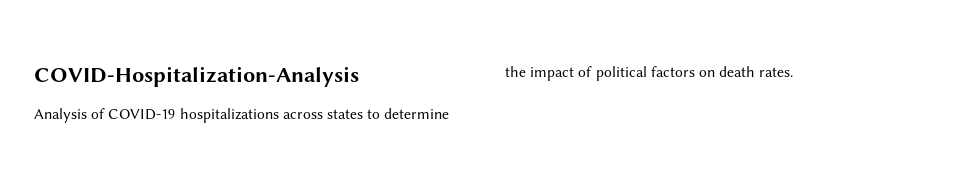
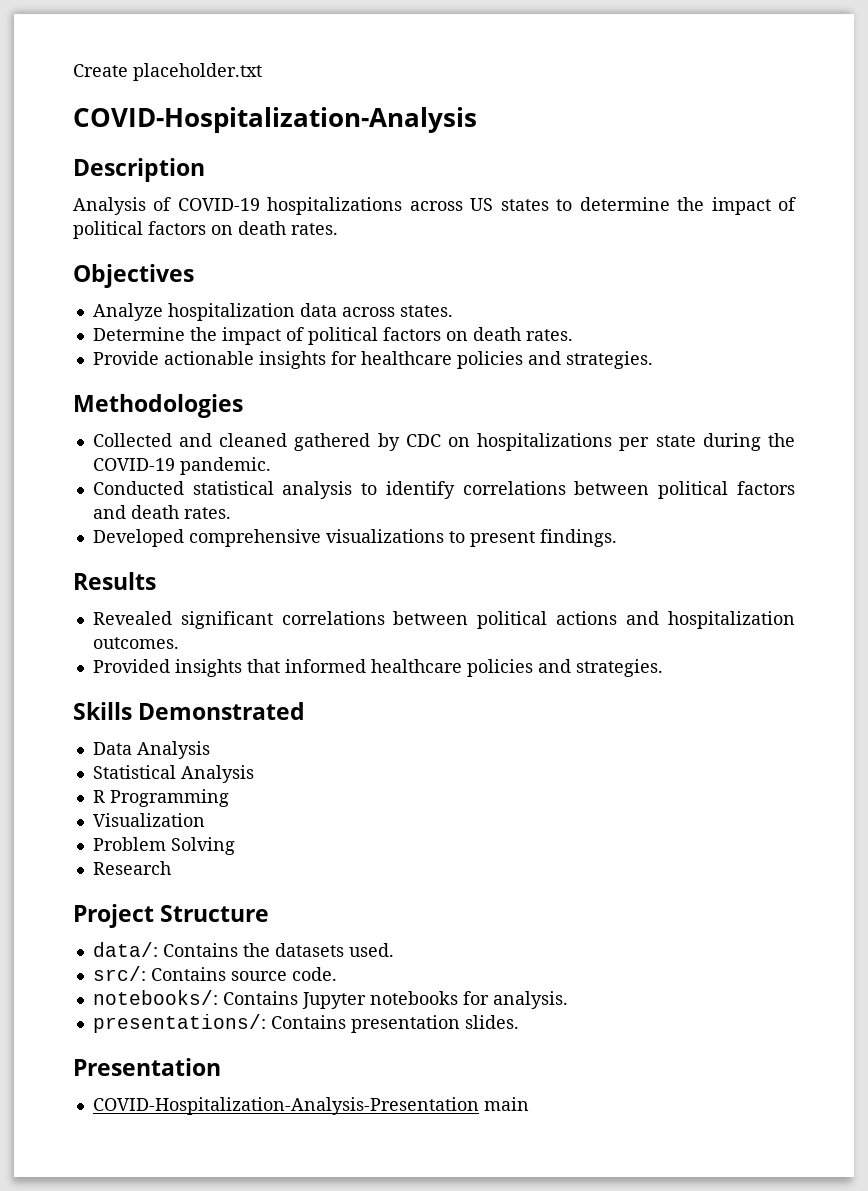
+ Create placeholder.txt
+ Description
- Analysis of COVID-19 hospitalizations across states to determine the impact of political factors on death rates.
+ Analysis of COVID-19 hospitalizations across US states to determine the impact of political factors on death rates.
+ Objectives
+ Analyze hospitalization data across states.
+ Determine the impact of political factors on death rates.
+ Provide actionable insights for healthcare policies and strategies.
+ Methodologies
+ Collected and cleaned gathered by CDC on hospitalizations per state during the COVID-19 pandemic.
+ Conducted statistical analysis to identify correlations between political factors and death rates.
+ Developed comprehensive visualizations to present findings.
+ Results
+ Revealed significant correlations between political actions and hospitalization outcomes.
+ Provided insights that informed healthcare policies and strategies.
+ Skills Demonstrated
+ Data Analysis
+ Statistical Analysis
+ R Programming
+ Visualization
+ Problem Solving
+ Research
+ Project Structure
+ data/: Contains the datasets used.
+ src/: Contains source code.
+ notebooks/: Contains Jupyter notebooks for analysis.
+ presentations/: Contains presentation slides.
+ Presentation
+ COVID-Hospitalization-Analysis-Presentation main

